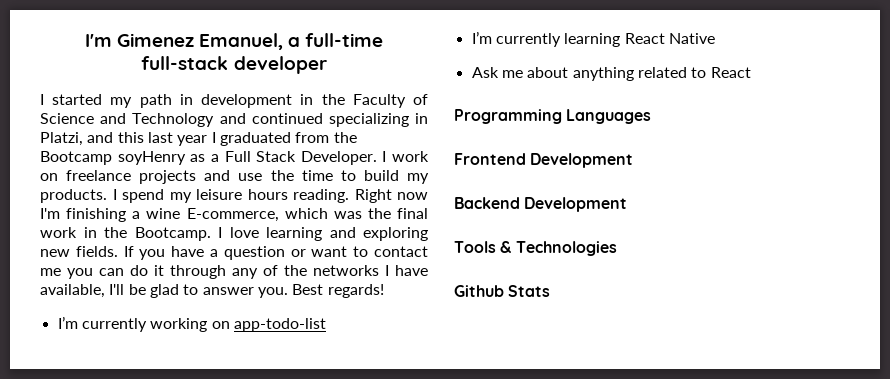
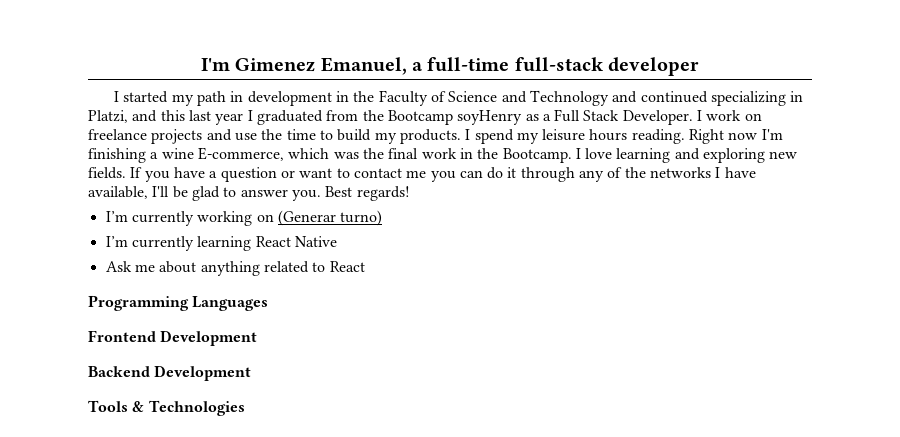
- I’m currently working on app-todo-list
+ I’m currently working on (Generar turno)
- Github Stats

